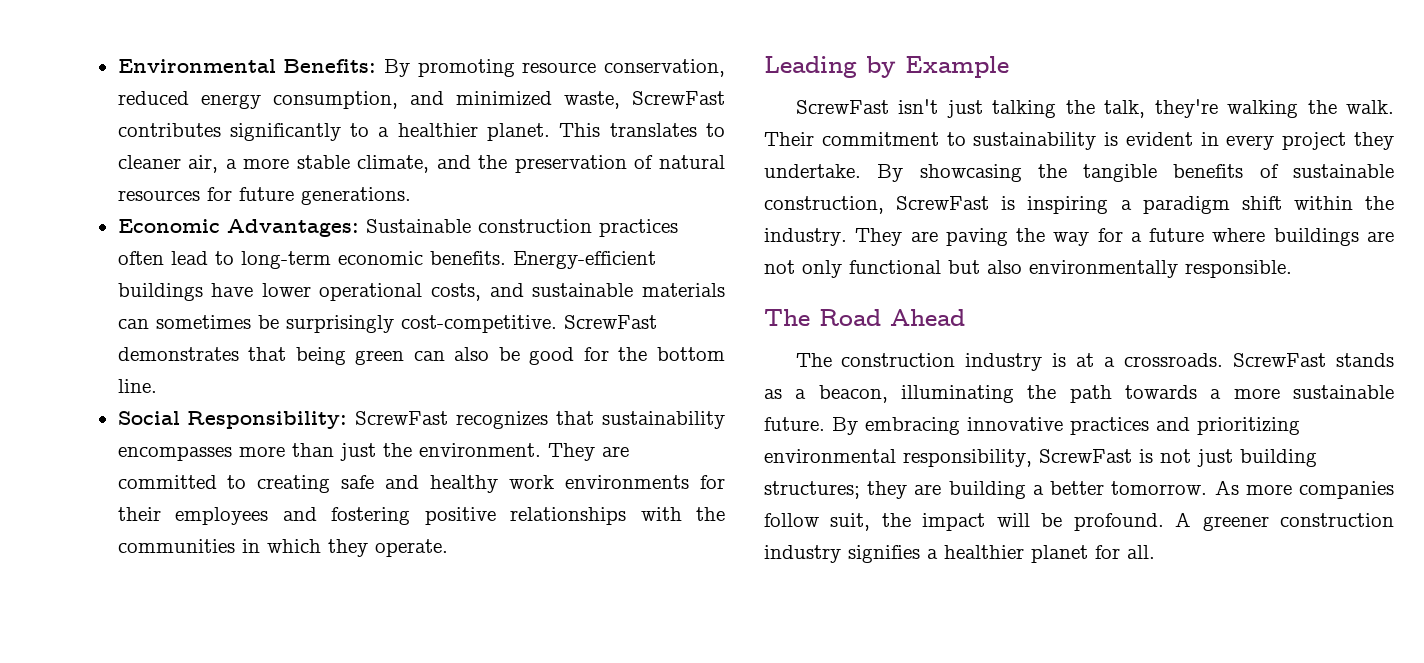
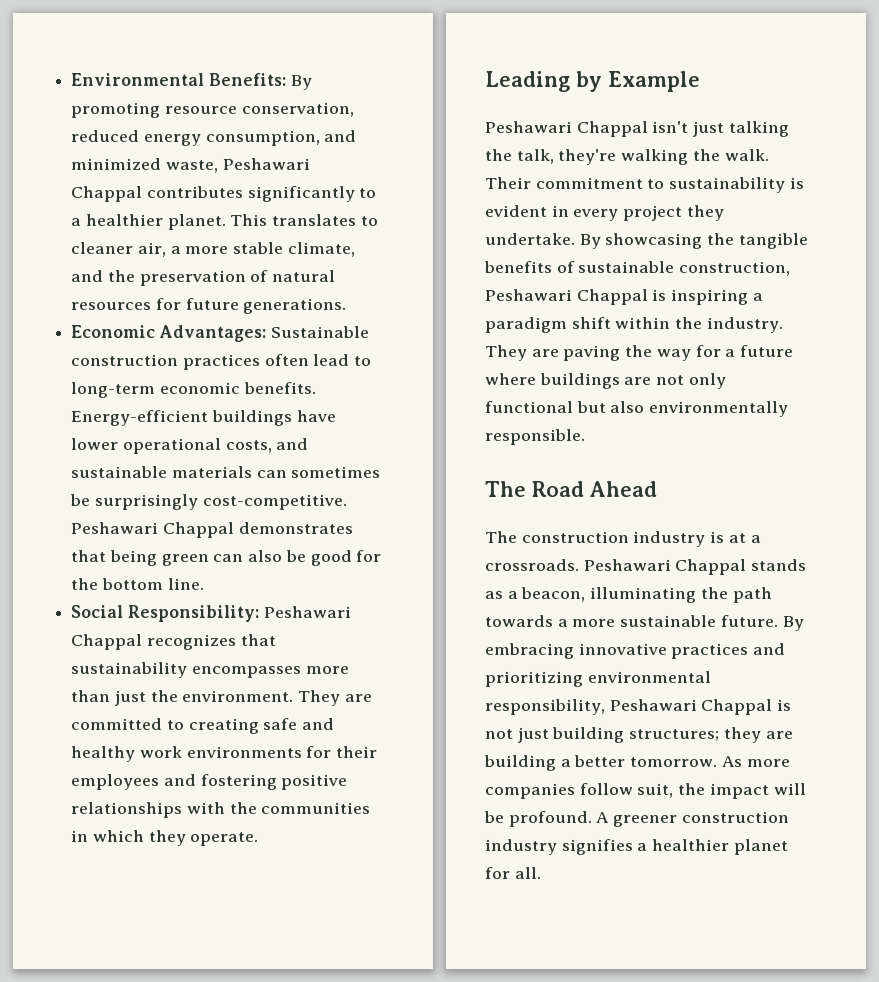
- Environmental Benefits: By promoting resource conservation, reduced energy consumption, and minimized waste, ScrewFast contributes significantly to a healthier planet.
+ Environmental Benefits: By promoting resource conservation, reduced energy consumption, and minimized waste, Peshawari Chappal contributes significantly to a healthier planet.
- ScrewFast demonstrates that being green can also be good for the bottom line.
+ Peshawari Chappal demonstrates that being green can also be good for the bottom line.
- Social Responsibility: ScrewFast recognizes that sustainability encompasses more than just the environment.
+ Social Responsibility: Peshawari Chappal recognizes that sustainability encompasses more than just the environment.
- ScrewFast isn't just talking the talk, they're walking the walk.
+ Peshawari Chappal isn't just talking the talk, they're walking the walk.
- By showcasing the tangible benefits of sustainable construction, ScrewFast is inspiring a paradigm shift within the industry.
+ By showcasing the tangible benefits of sustainable construction, Peshawari Chappal is inspiring a paradigm shift within the industry.
- ScrewFast stands as a beacon, illuminating the path towards a more sustainable future.
+ Peshawari Chappal stands as a beacon, illuminating the path towards a more sustainable future.
- By embracing innovative practices and prioritizing environmental responsibility, ScrewFast is not just building structures; they are building a better tomorrow.
+ By embracing innovative practices and prioritizing environmental responsibility, Peshawari Chappal is not just building structures; they are building a better tomorrow.

